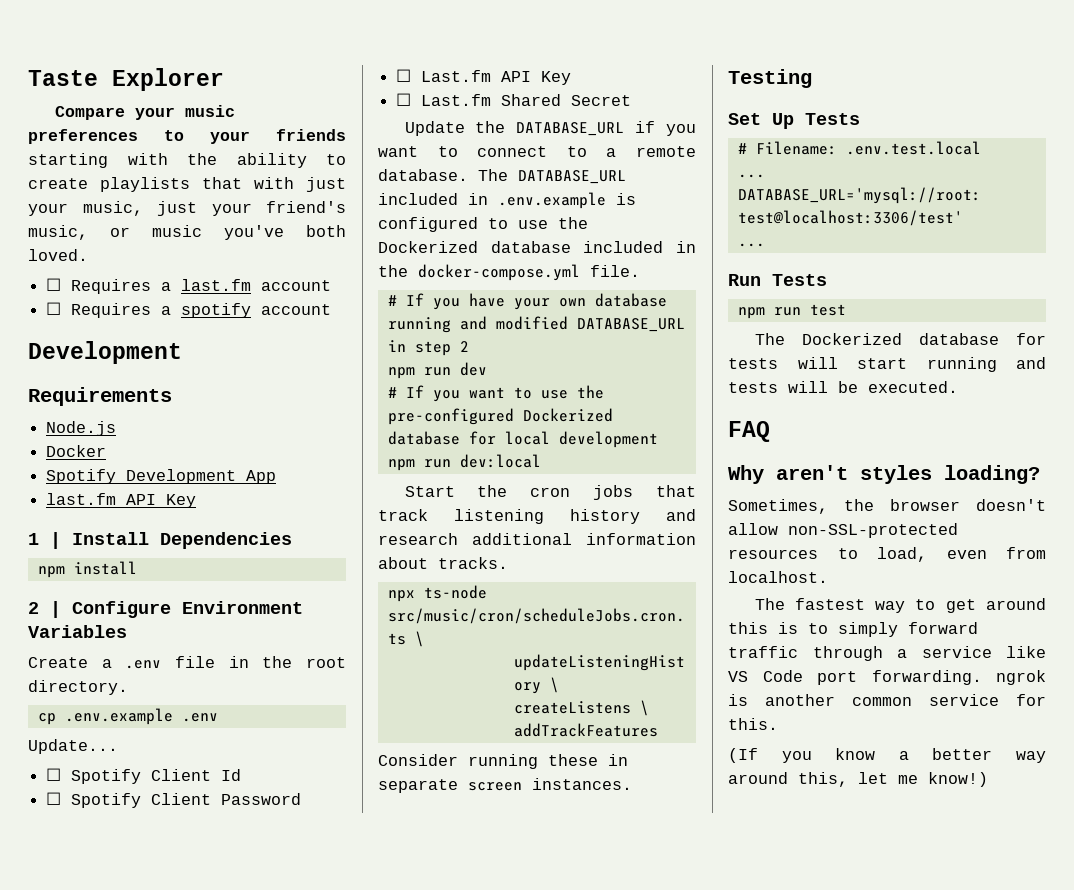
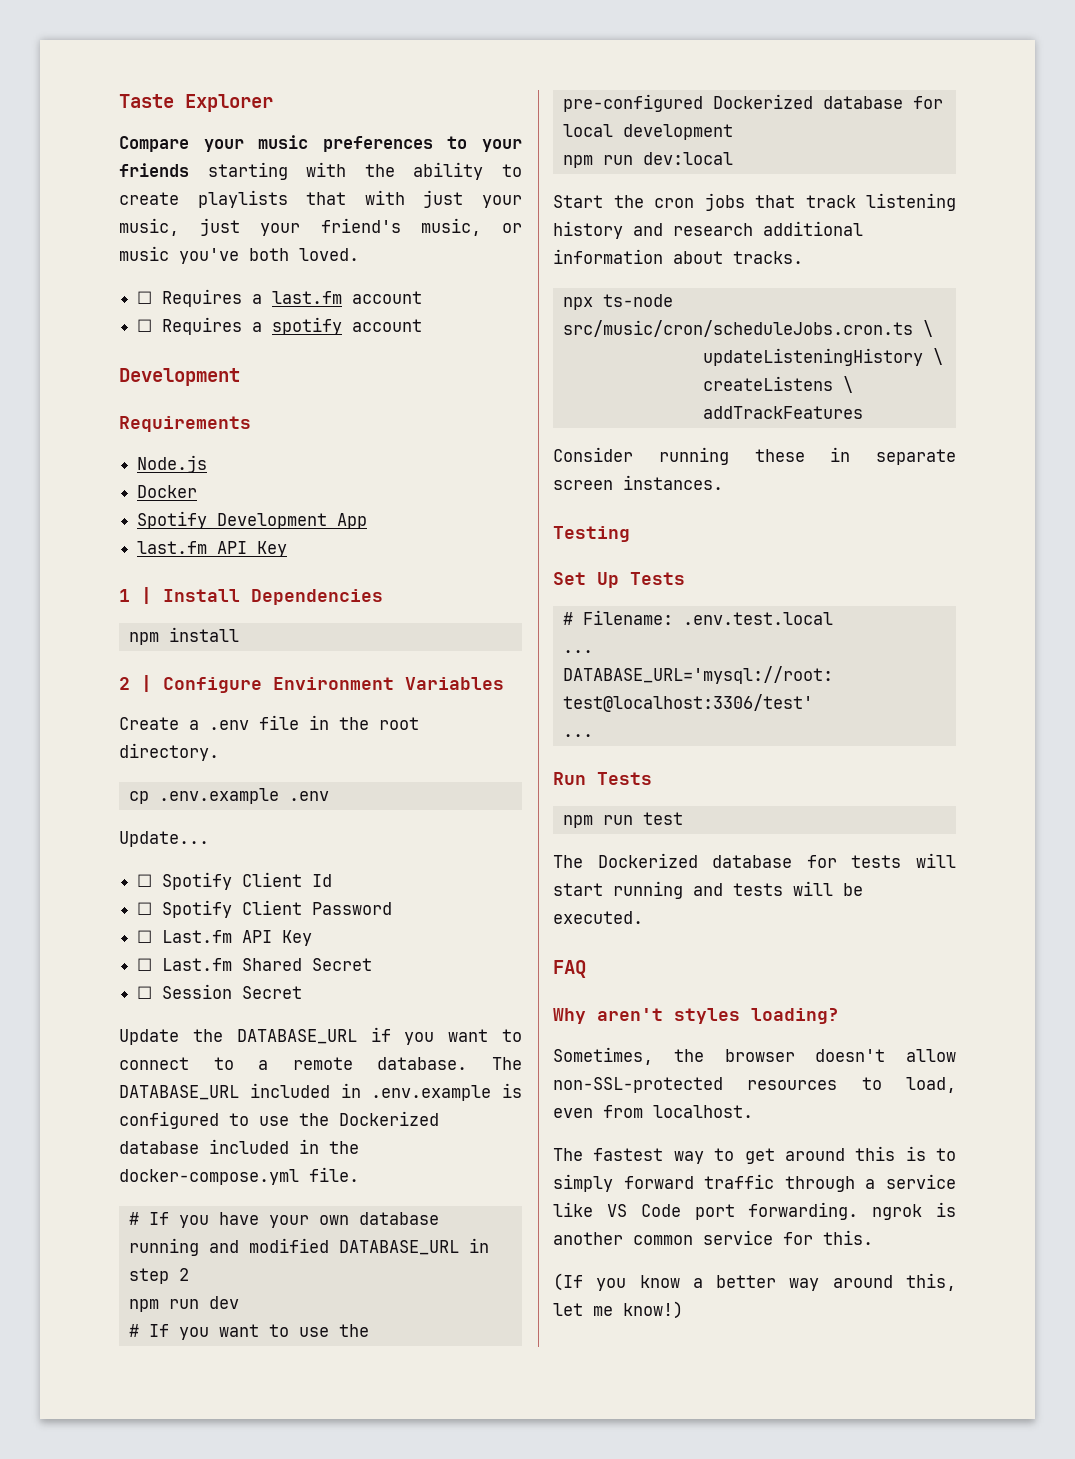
+ ☐ Session Secret

